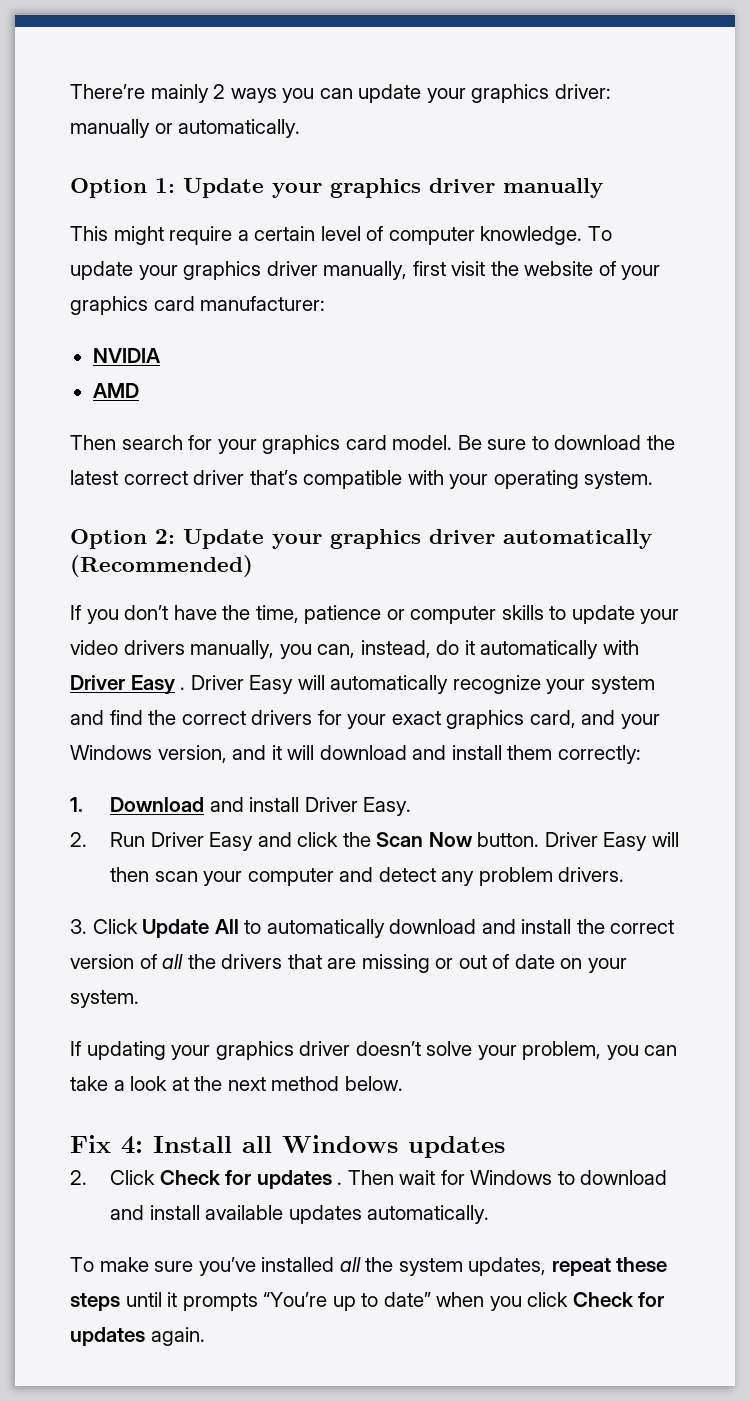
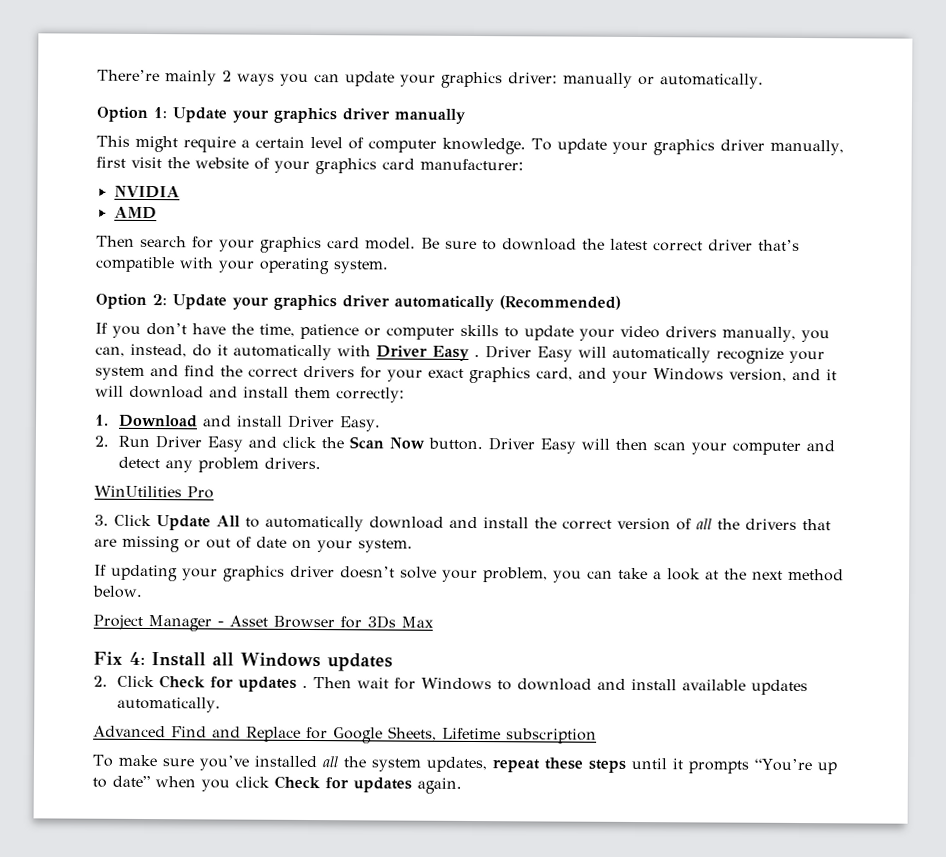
+ WinUtilities Pro
+ Project Manager - Asset Browser for 3Ds Max
+ Advanced Find and Replace for Google Sheets, Lifetime subscription

